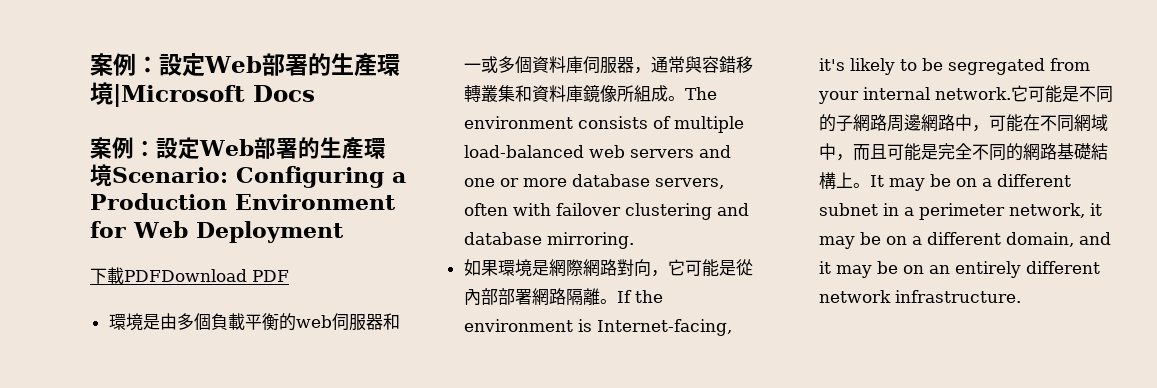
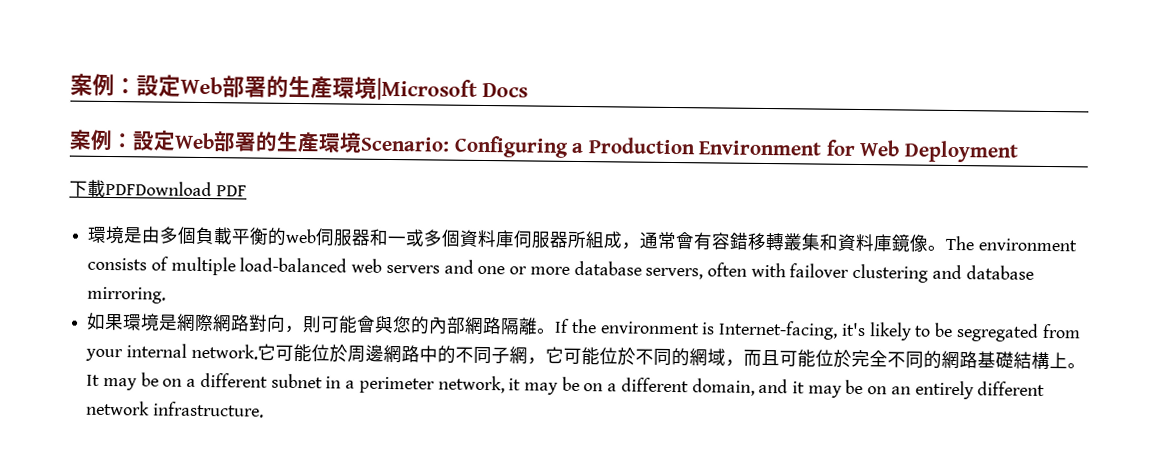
- 環境是由多個負載平衡的web伺服器和一或多個資料庫伺服器，通常與容錯移轉叢集和資料庫鏡像所組成。
+ 環境是由多個負載平衡的web伺服器和一或多個資料庫伺服器所組成，通常會有容錯移轉叢集和資料庫鏡像。
- 如果環境是網際網路對向，它可能是從內部部署網路隔離。
+ 如果環境是網際網路對向，則可能會與您的內部網路隔離。
- 它可能是不同的子網路周邊網路中，可能在不同網域中，而且可能是完全不同的網路基礎結構上。
+ 它可能位於周邊網路中的不同子網，它可能位於不同的網域，而且可能位於完全不同的網路基礎結構上。

